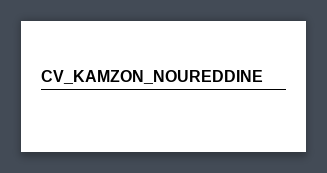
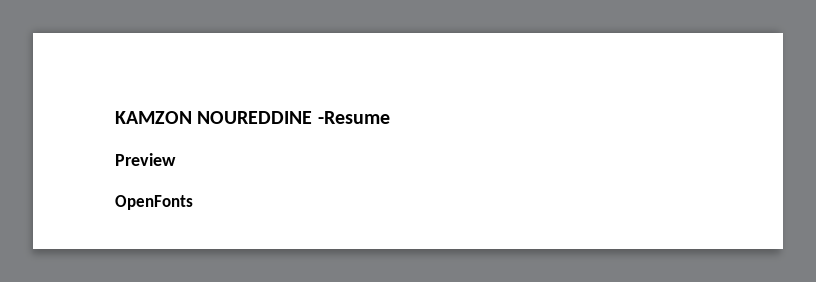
- CV_KAMZON_NOUREDDINE
+ KAMZON NOUREDDINE -Resume
+ Preview
+ OpenFonts

